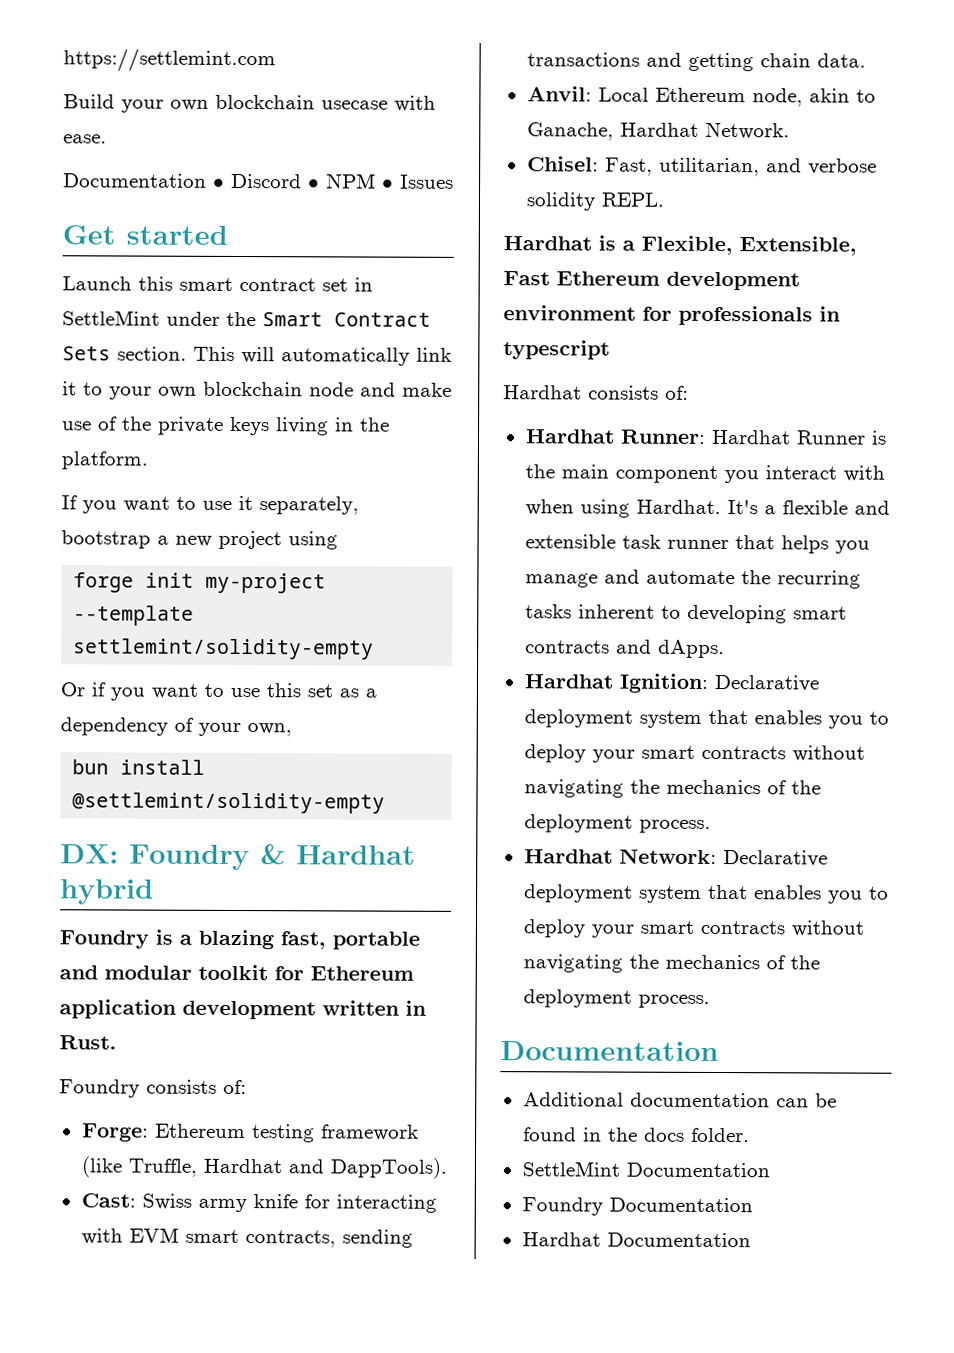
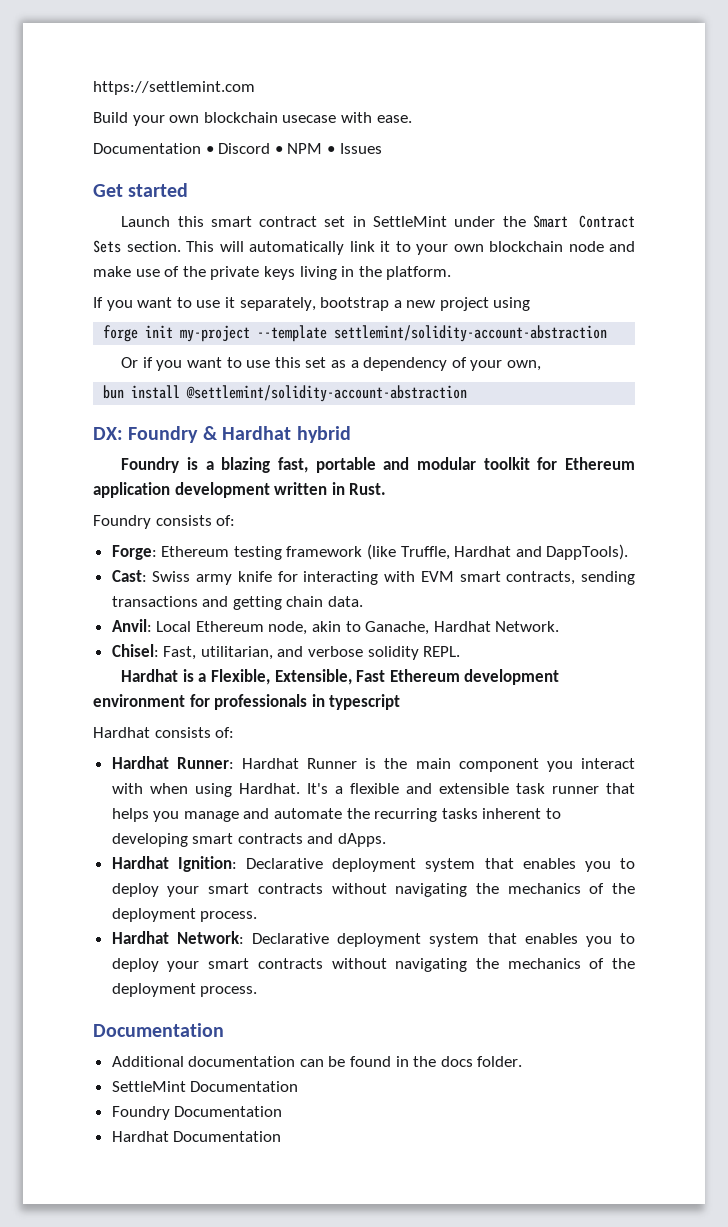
- forge init my-project --template settlemint/solidity-empty
+ forge init my-project --template settlemint/solidity-account-abstraction
- bun install @settlemint/solidity-empty
+ bun install @settlemint/solidity-account-abstraction

